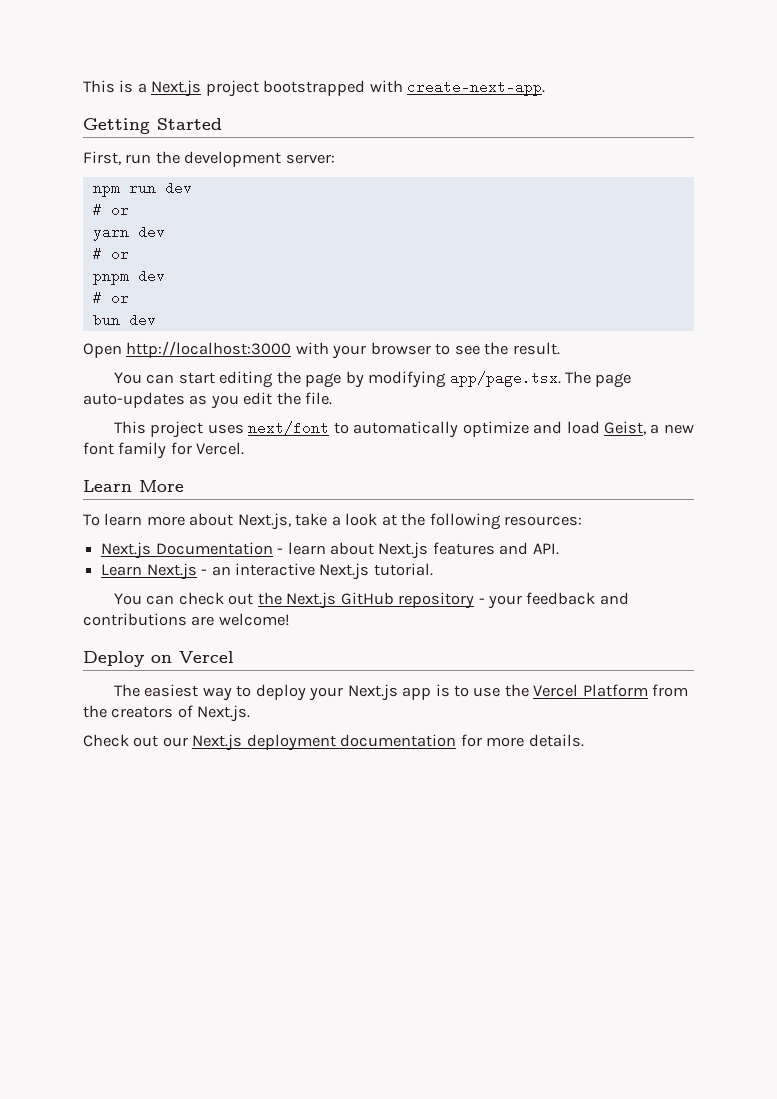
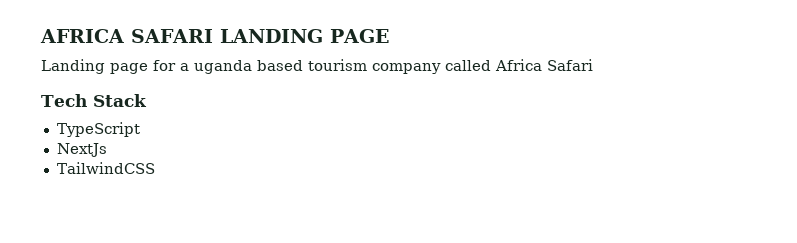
- This is a Next.js project bootstrapped with create-next-app.
- Getting Started
- First, run the development server:
- npm run dev
- # or
- yarn dev
- # or
- pnpm dev
- # or
- bun dev
- Open http://localhost:3000 with your browser to see the result.
- You can start editing the page by modifying app/page.tsx. The page auto-updates as you edit the file.
- This project uses next/font to automatically optimize and load Geist, a new font family for Vercel.
- Learn More
- To learn more about Next.js, take a look at the following resources:
- Next.js Documentation - learn about Next.js features and API.
- Learn Next.js - an interactive Next.js tutorial.
- You can check out the Next.js GitHub repository - your feedback and contributions are welcome!
- Deploy on Vercel
- The easiest way to deploy your Next.js app is to use the Vercel Platform from the creators of Next.js.
- Check out our Next.js deployment documentation for more details.
+ AFRICA SAFARI LANDING PAGE
+ Landing page for a uganda based tourism company called Africa Safari
+ Tech Stack
+ TypeScript
+ NextJs
+ TailwindCSS

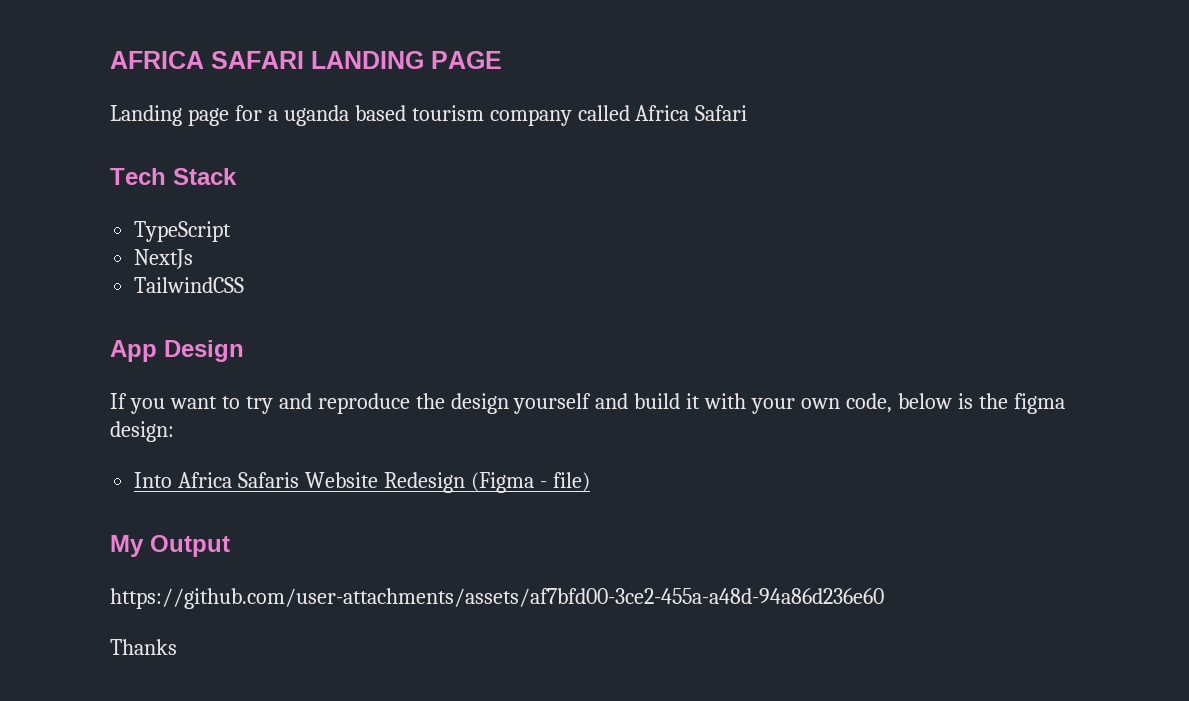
+ App Design
+ If you want to try and reproduce the design yourself and build it with your own code, below is the figma design:
+ Into Africa Safaris Website Redesign (Figma - file)
+ My Output
+ https://github.com/user-attachments/assets/af7bfd00-3ce2-455a-a48d-94a86d236e60
+ Thanks

